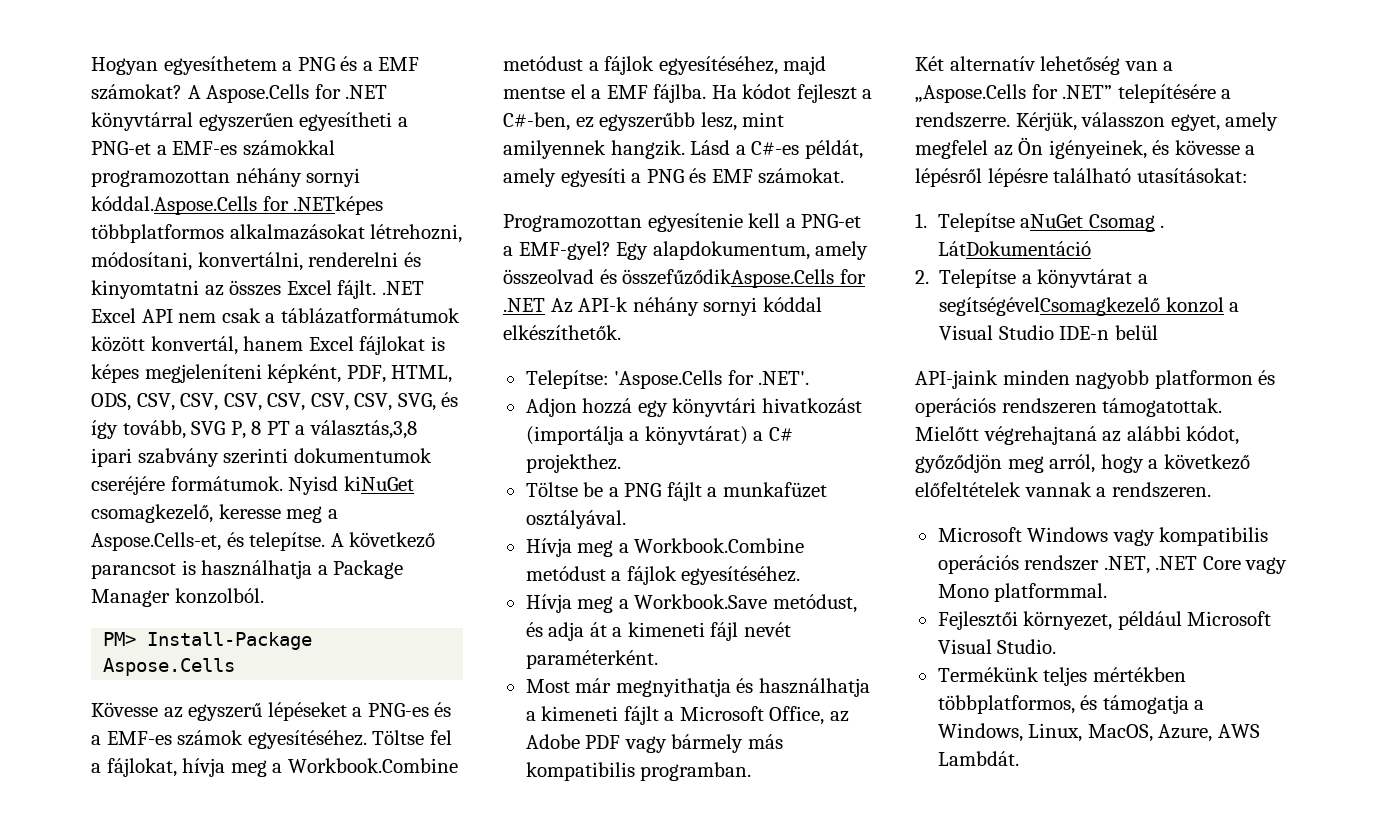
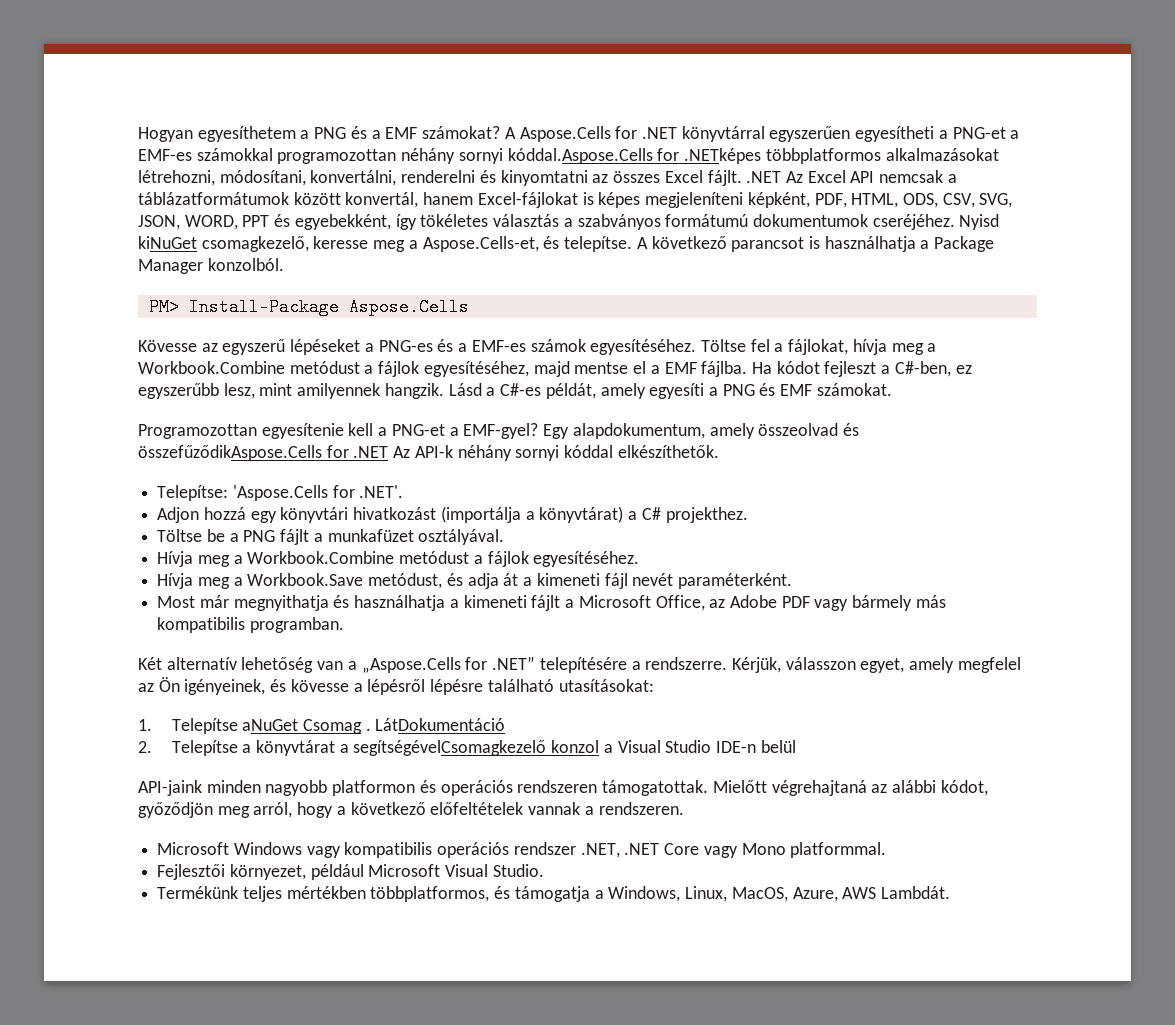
- A Aspose.Cells for .NET könyvtárral egyszerűen egyesítheti a PNG-et a EMF-es számokkal programozottan néhány sornyi kóddal.Aspose.Cells for .NETképes többplatformos alkalmazásokat létrehozni, módosítani, konvertálni, renderelni és kinyomtatni az összes Excel fájlt. .NET Excel API nem csak a táblázatformátumok között konvertál, hanem Excel fájlokat is képes megjeleníteni képként, PDF, HTML, ODS, CSV, CSV, CSV, CSV, CSV, CSV, SVG, és így tovább, SVG P, 8 PT a választás,3,8 ipari szabvány szerinti dokumentumok cseréjére formátumok.
+ A Aspose.Cells for .NET könyvtárral egyszerűen egyesítheti a PNG-et a EMF-es számokkal programozottan néhány sornyi kóddal.Aspose.Cells for .NETképes többplatformos alkalmazásokat létrehozni, módosítani, konvertálni, renderelni és kinyomtatni az összes Excel fájlt. .NET Az Excel API nemcsak a táblázatformátumok között konvertál, hanem Excel-fájlokat is képes megjeleníteni képként, PDF, HTML, ODS, CSV, SVG, JSON, WORD, PPT és egyebekként, így tökéletes választás a szabványos formátumú dokumentumok cseréjéhez.

